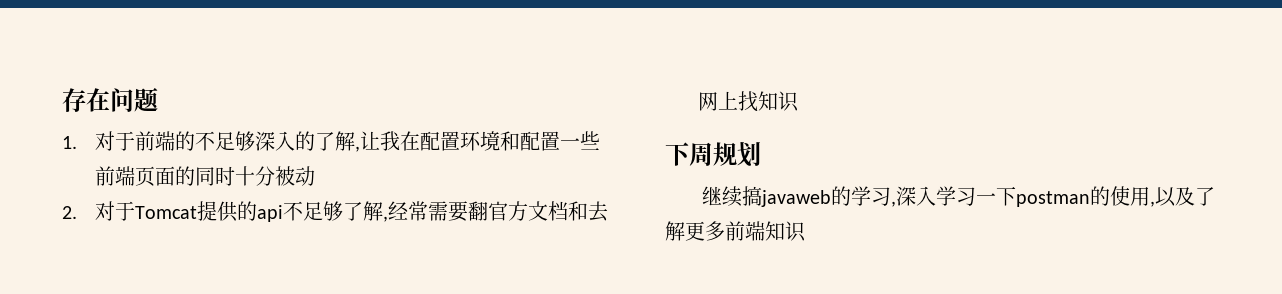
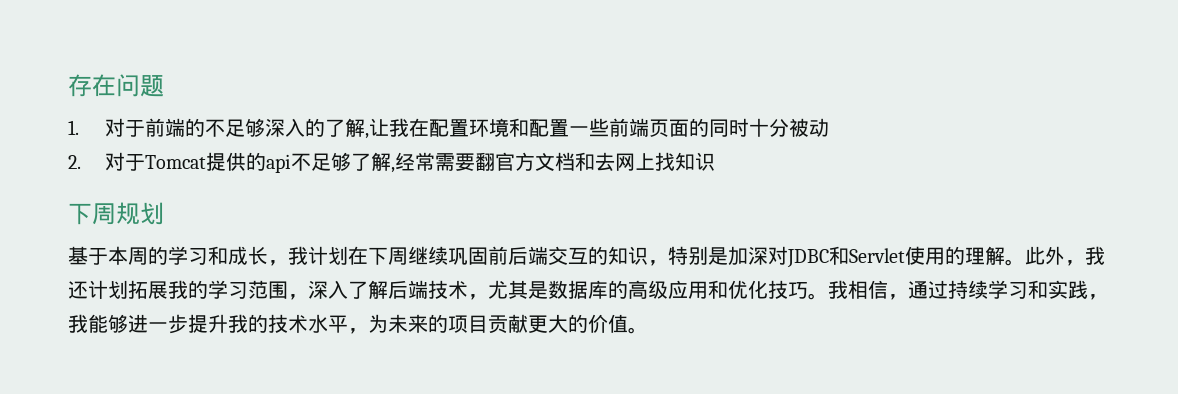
- 继续搞javaweb的学习,深入学习一下postman的使用,以及了解更多前端知识
+ 基于本周的学习和成长，我计划在下周继续巩固前后端交互的知识，特别是加深对JDBC和Servlet使用的理解。此外，我还计划拓展我的学习范围，深入了解后端技术，尤其是数据库的高级应用和优化技巧。我相信，通过持续学习和实践，我能够进一步提升我的技术水平，为未来的项目贡献更大的价值。

